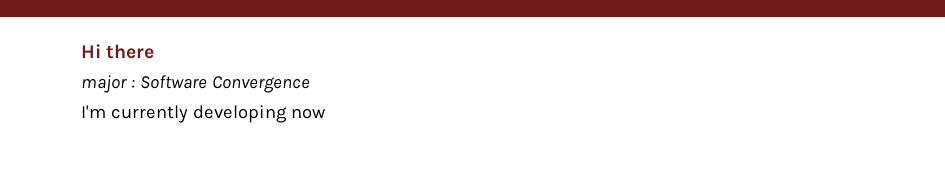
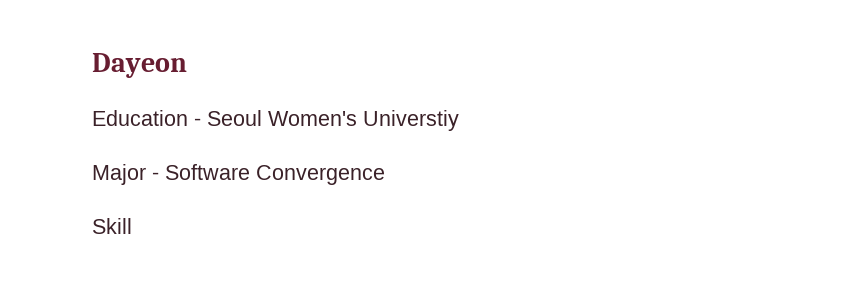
- Hi there
- major : Software Convergence
- I'm currently developing now
+ Dayeon
+ Education - Seoul Women's Universtiy
+ Major - Software Convergence
+ Skill

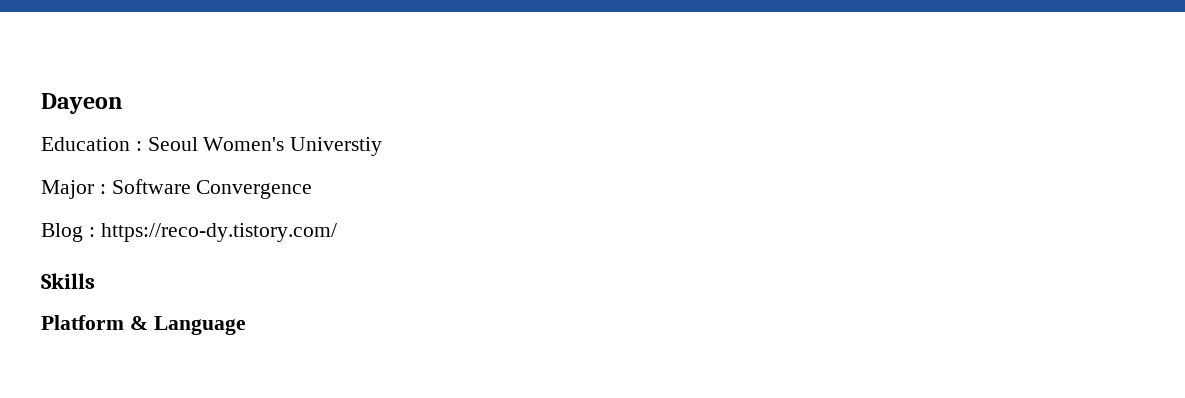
- Education - Seoul Women's Universtiy
+ Education : Seoul Women's Universtiy
- Major - Software Convergence
+ Major : Software Convergence
- Skill
+ Blog : https://reco-dy.tistory.com/
+ Skills
+ Platform & Language

